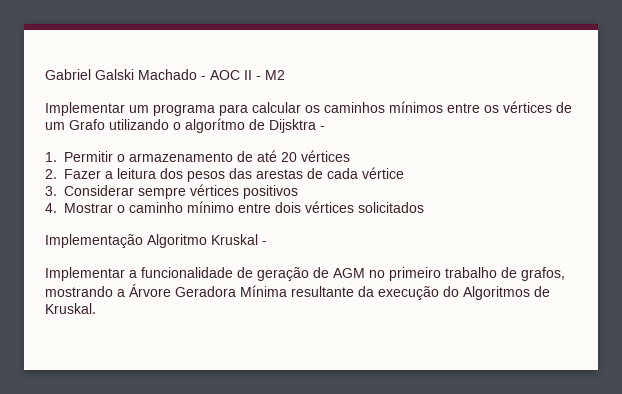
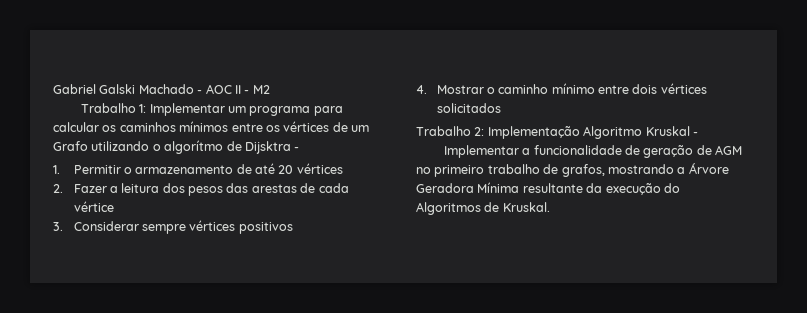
- Implementar um programa para calcular os caminhos mínimos entre os vértices de um Grafo utilizando o algorítmo de Dijsktra -
+ Trabalho 1: Implementar um programa para calcular os caminhos mínimos entre os vértices de um Grafo utilizando o algorítmo de Dijsktra -
- Implementação Algoritmo Kruskal -
+ Trabalho 2: Implementação Algoritmo Kruskal -

